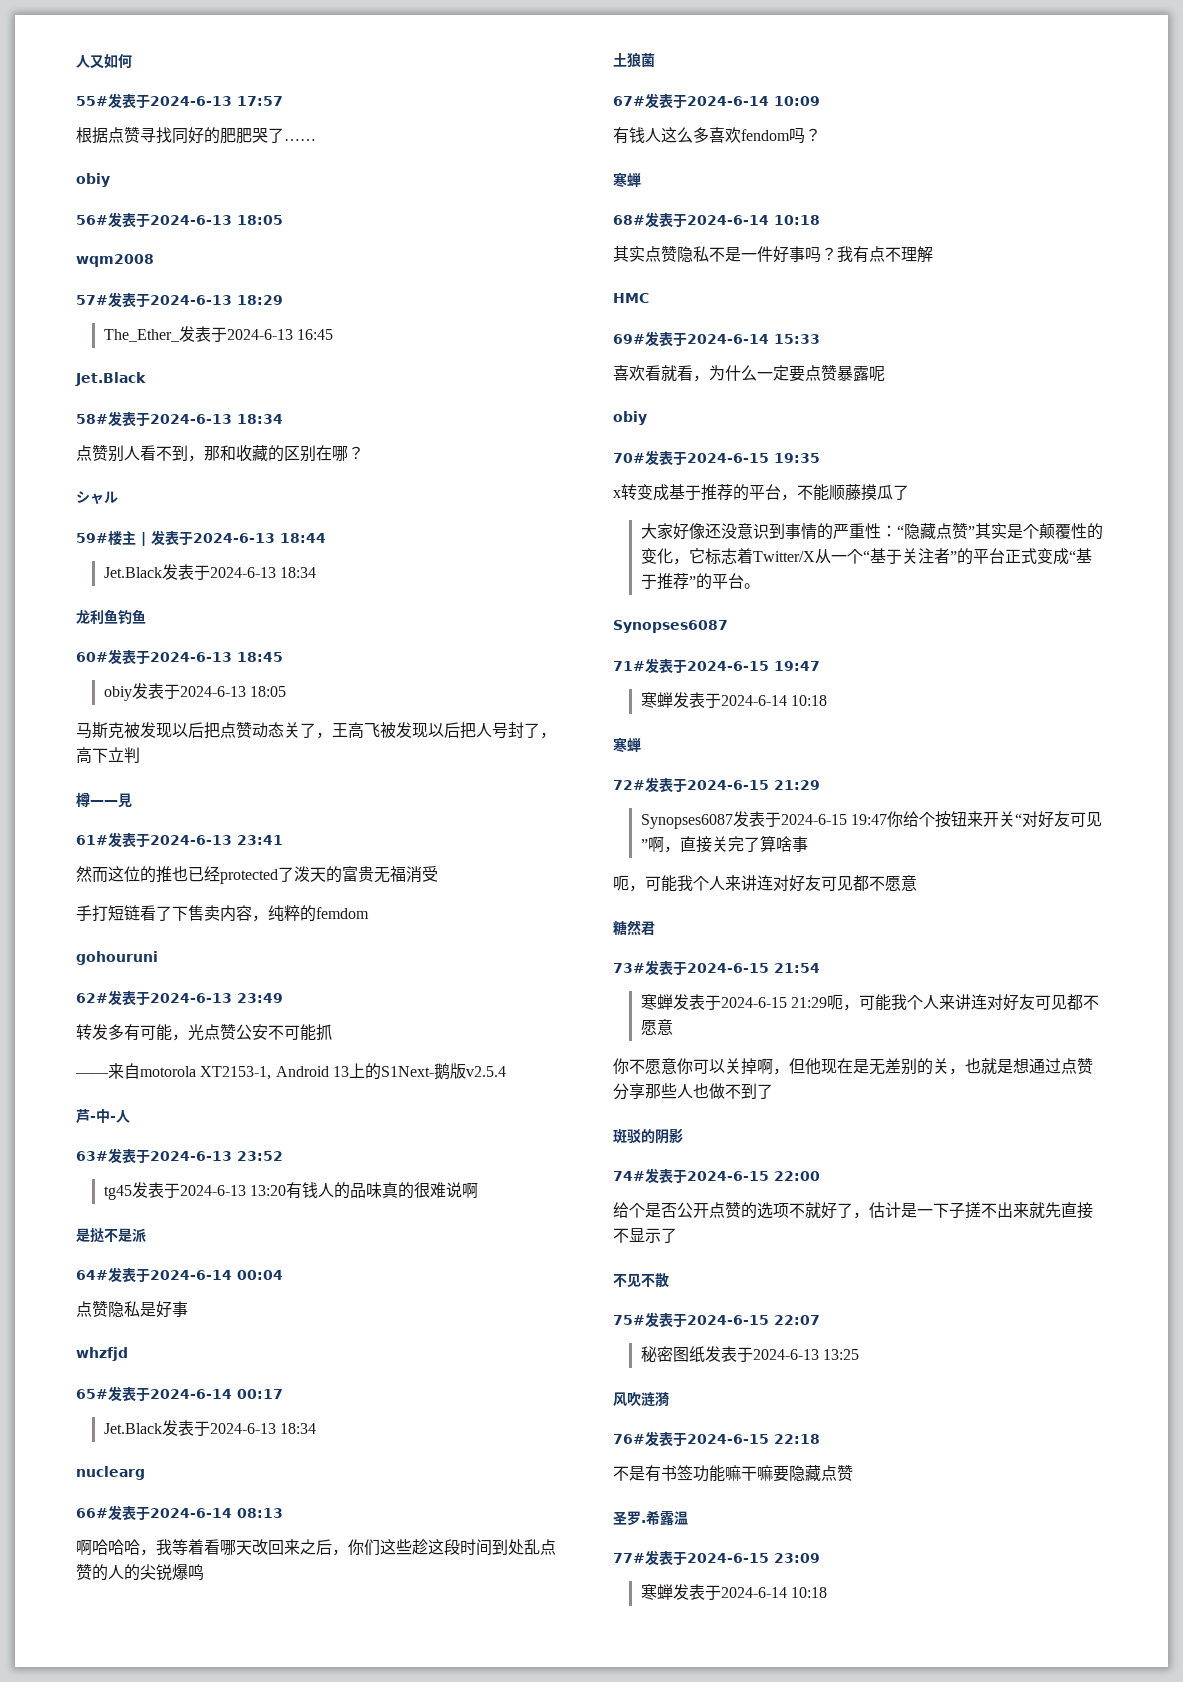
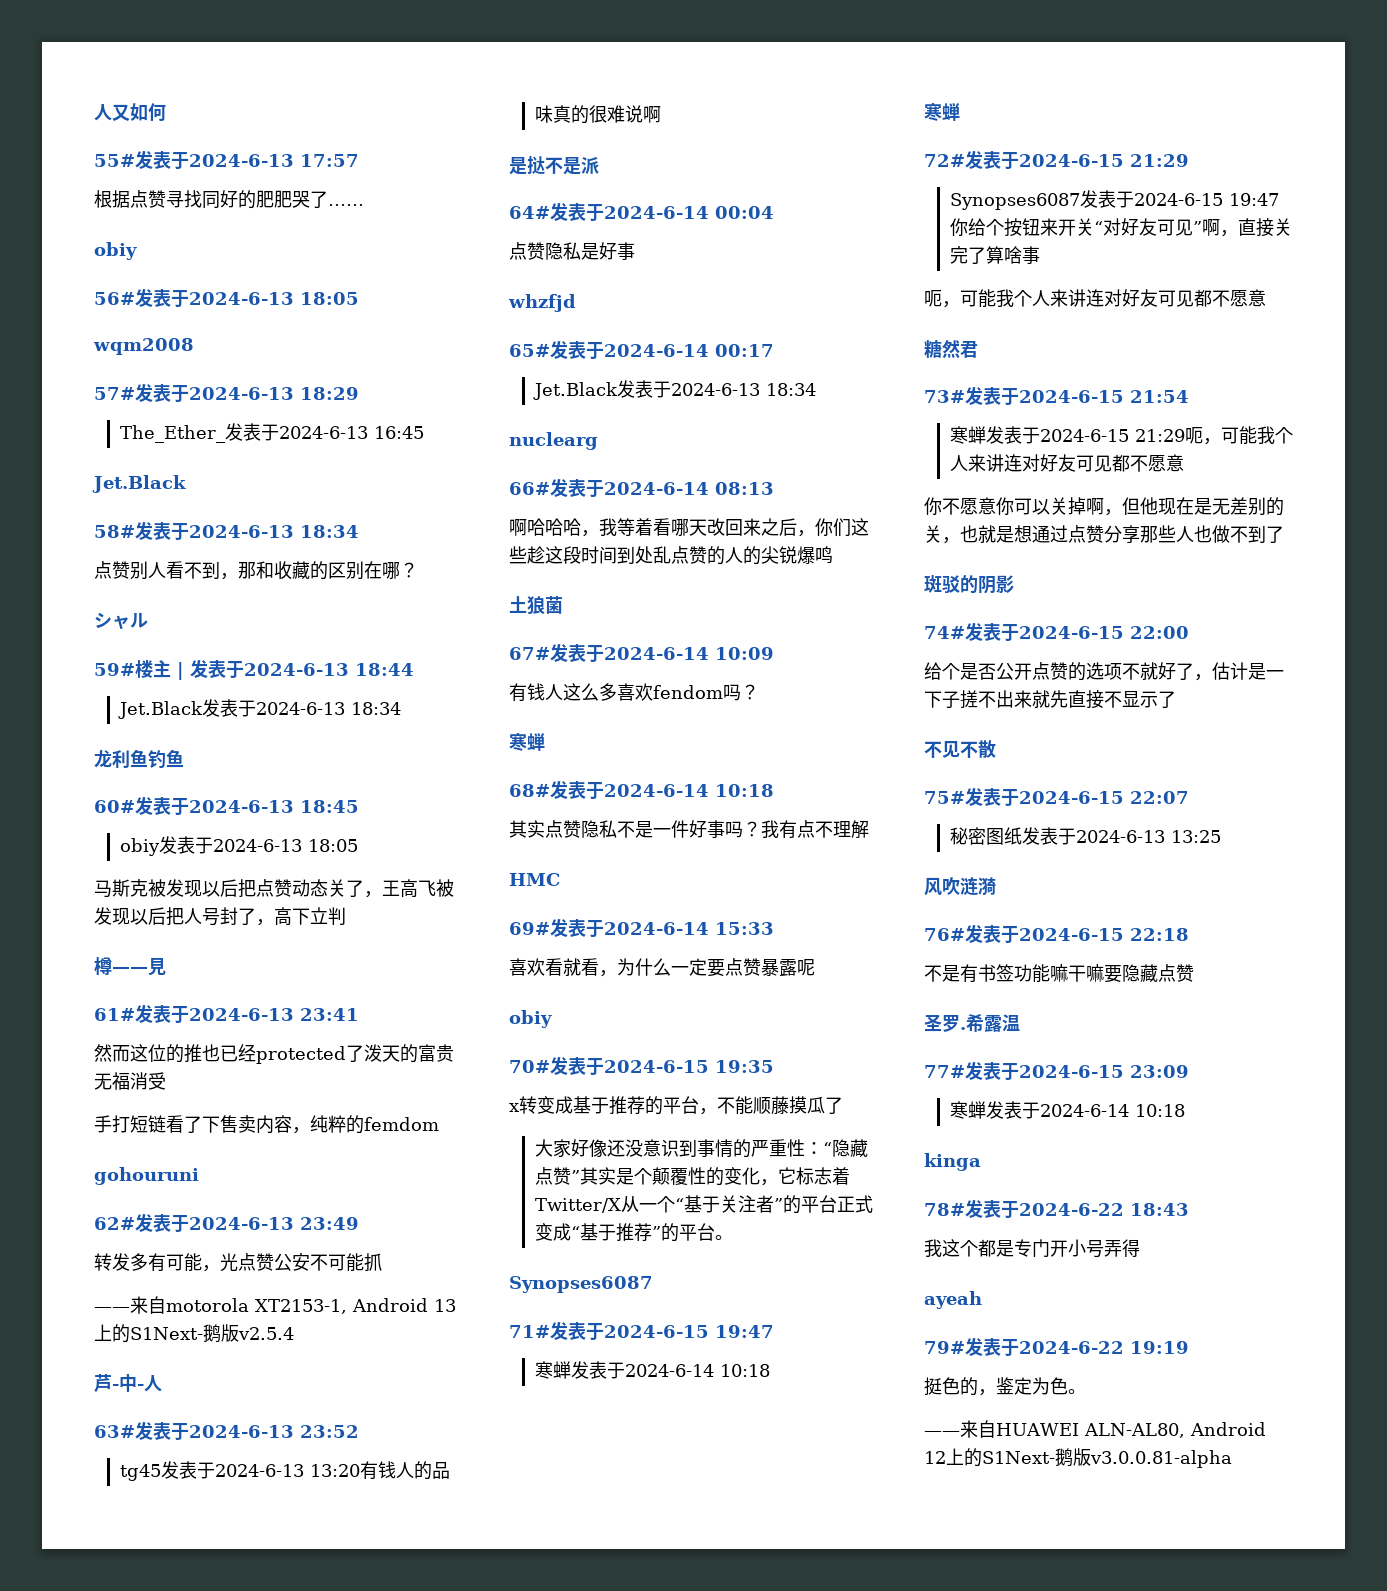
+ kinga
+ 78#发表于2024-6-22 18:43
+ 我这个都是专门开小号弄得
+ ayeah
+ 79#发表于2024-6-22 19:19
+ 挺色的，鉴定为色。
+ ——来自HUAWEI ALN-AL80, Android 12上的S1Next-鹅版v3.0.0.81-alpha

